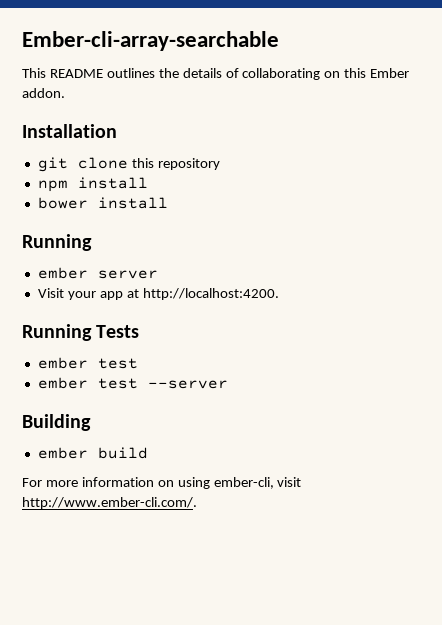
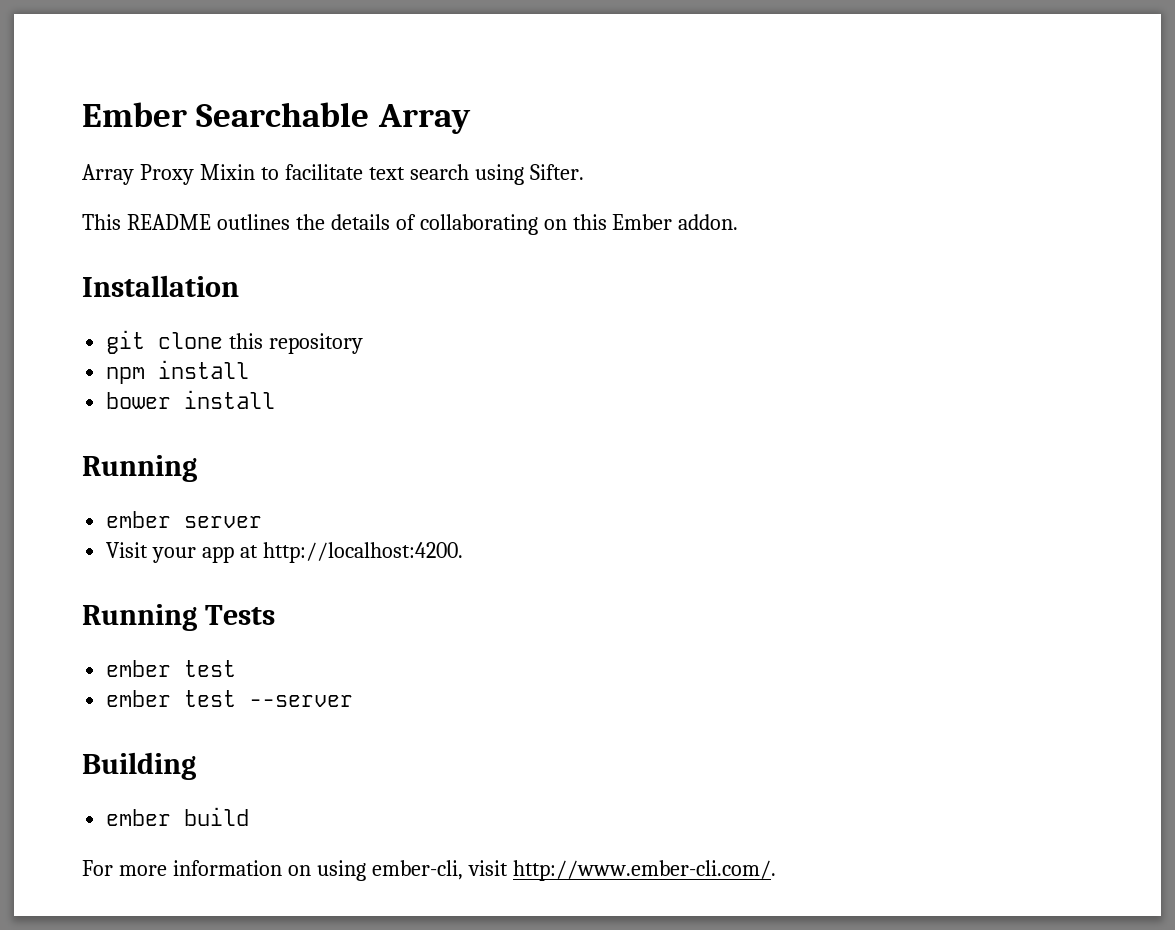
- Ember-cli-array-searchable
+ Ember Searchable Array
+ Array Proxy Mixin to facilitate text search using Sifter.

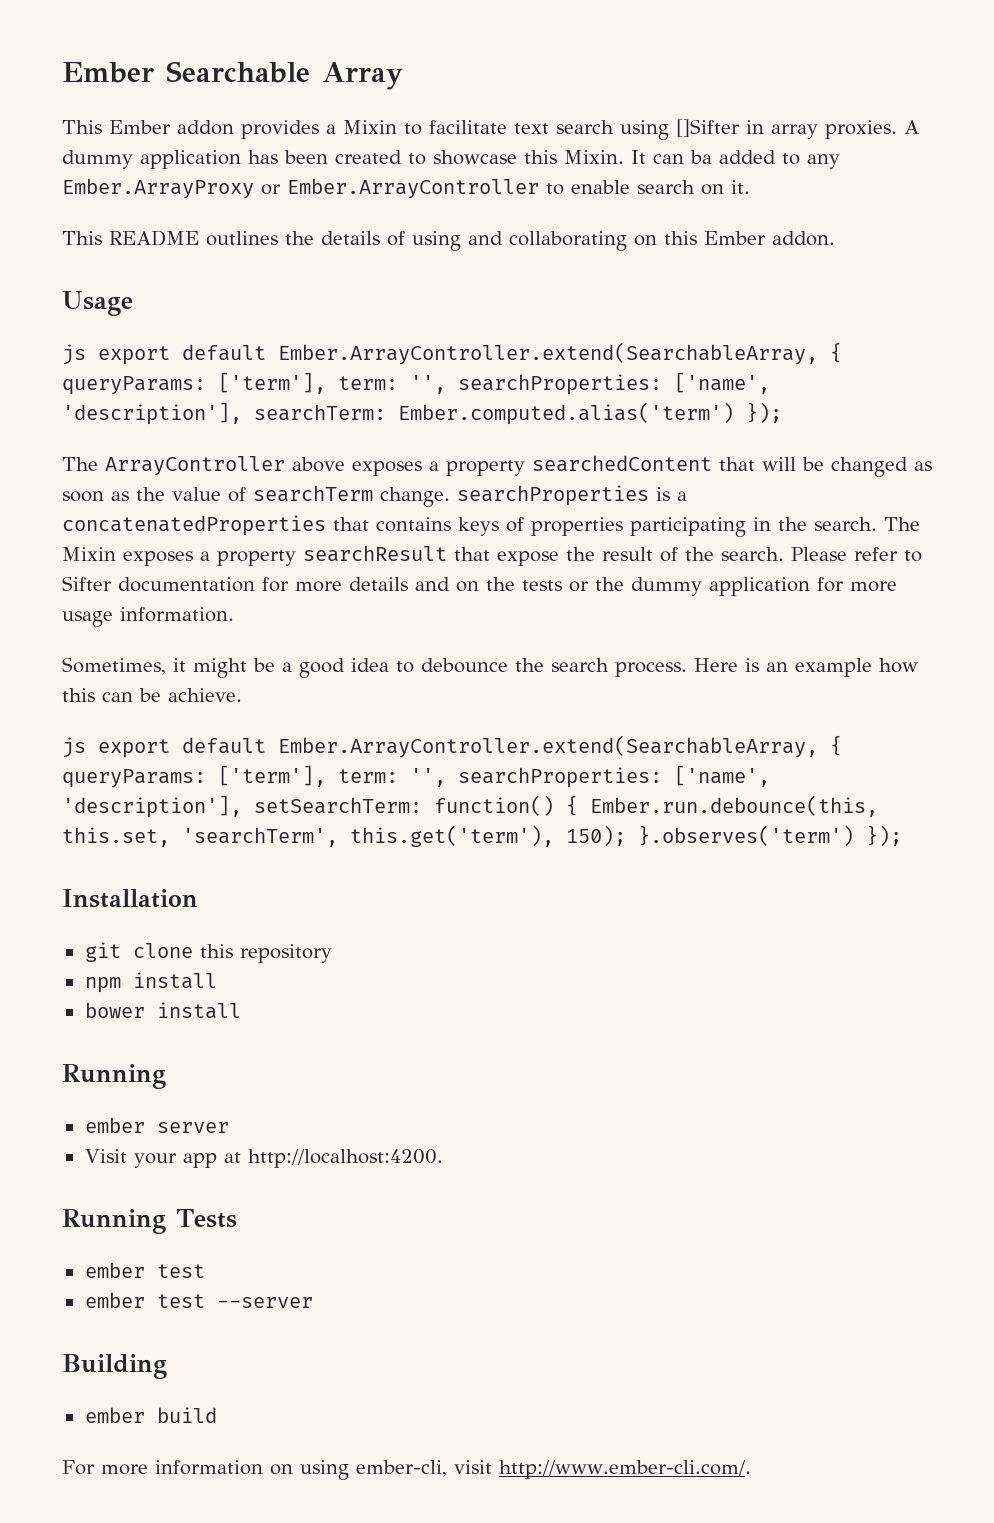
- Array Proxy Mixin to facilitate text search using Sifter.
+ This Ember addon provides a Mixin to facilitate text search using []Sifter in array proxies. A dummy application has been created to showcase this Mixin. It can ba added to any Ember.ArrayProxy or Ember.ArrayController to enable search on it.
- This README outlines the details of collaborating on this Ember addon.
+ This README outlines the details of using and collaborating on this Ember addon.
+ Usage
+ js export default Ember.ArrayController.extend(SearchableArray, { queryParams: ['term'], term: '', searchProperties: ['name', 'description'], searchTerm: Ember.computed.alias('term') });
+ The ArrayController above exposes a property searchedContent that will be changed as soon as the value of searchTerm change. searchProperties is a concatenatedProperties that contains keys of properties participating in the search. The Mixin exposes a property searchResult that expose the result of the search. Please refer to Sifter documentation for more details and on the tests or the dummy application for more usage information.
+ Sometimes, it might be a good idea to debounce the search process. Here is an example how this can be achieve.
+ js export default Ember.ArrayController.extend(SearchableArray, { queryParams: ['term'], term: '', searchProperties: ['name', 'description'], setSearchTerm: function() { Ember.run.debounce(this, this.set, 'searchTerm', this.get('term'), 150); }.observes('term') });

